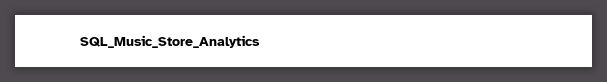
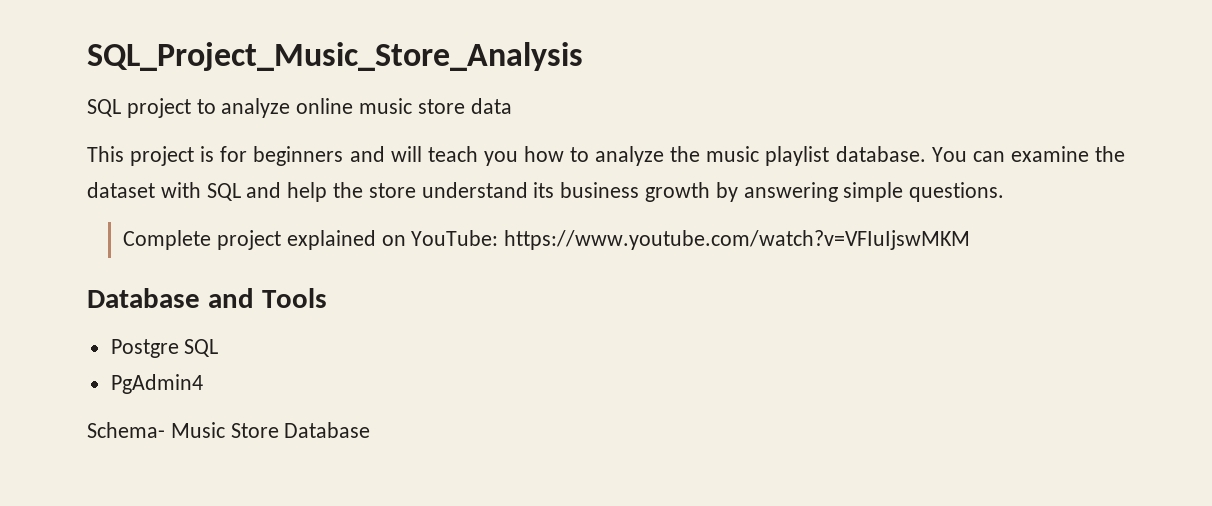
- SQL_Music_Store_Analytics
+ SQL_Project_Music_Store_Analysis
+ SQL project to analyze online music store data
+ This project is for beginners and will teach you how to analyze the music playlist database. You can examine the dataset with SQL and help the store understand its business growth by answering simple questions.
+ Complete project explained on YouTube: https://www.youtube.com/watch?v=VFIuIjswMKM
+ Database and Tools
+ Postgre SQL
+ PgAdmin4
+ Schema- Music Store Database

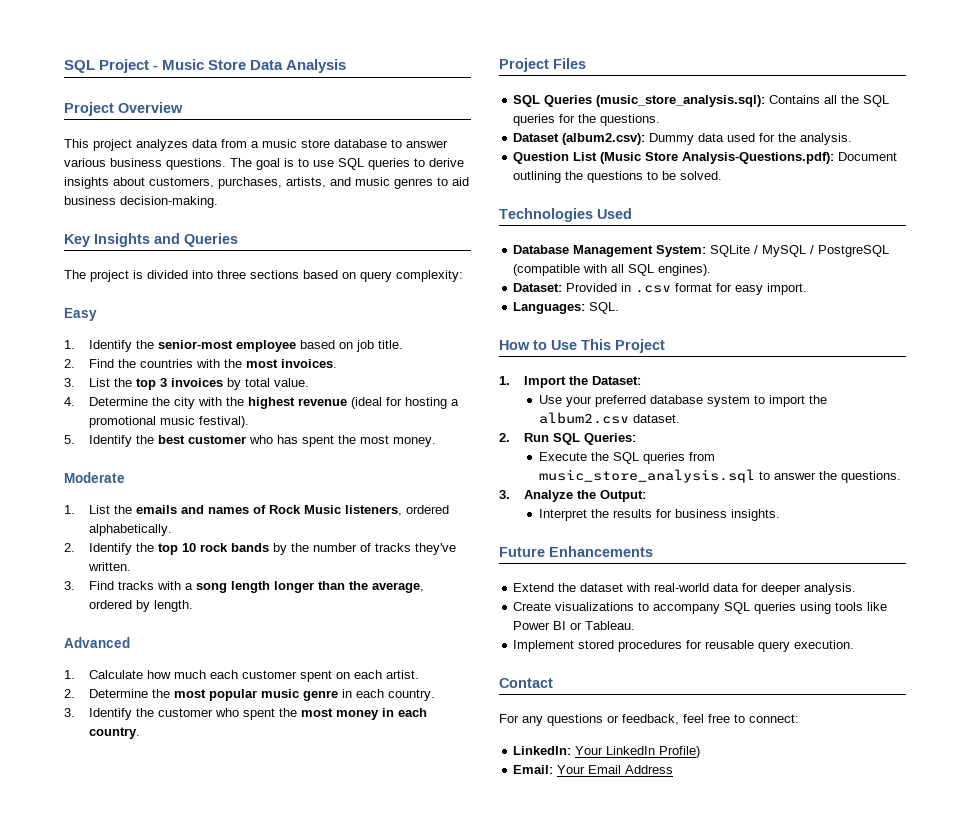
- SQL_Project_Music_Store_Analysis
- SQL project to analyze online music store data
- This project is for beginners and will teach you how to analyze the music playlist database. You can examine the dataset with SQL and help the store understand its business growth by answering simple questions.
- Complete project explained on YouTube: https://www.youtube.com/watch?v=VFIuIjswMKM
- Database and Tools
- Postgre SQL
- PgAdmin4
- Schema- Music Store Database
+ SQL Project - Music Store Data Analysis
+ Project Overview
+ This project analyzes data from a music store database to answer various business questions. The goal is to use SQL queries to derive insights about customers, purchases, artists, and music genres to aid business decision-making.
+ Key Insights and Queries
+ The project is divided into three sections based on query complexity:
+ Easy
+ 1. Identify the senior-most employee based on job title.
+ 2. Find the countries with the most invoices.
+ 3. List the top 3 invoices by total value.
+ 4. Determine the city with the highest revenue (ideal for hosting a promotional music festival).
+ 5. Identify the best customer who has spent the most money.
+ Moderate
+ 1. List the emails and names of Rock Music listeners, ordered alphabetically.
+ 2. Identify the top 10 rock bands by the number of tracks they've written.
+ 3. Find tracks with a song length longer than the average, ordered by length.
+ Advanced
+ 1. Calculate how much each customer spent on each artist.
+ 2. Determine the most popular music genre in each country.
+ 3. Identify the customer who spent the most money in each country.
+ Project Files
+ SQL Queries (music_store_analysis.sql): Contains all the SQL queries for the questions.
+ Dataset (album2.csv): Dummy data used for the analysis.
+ Question List (Music Store Analysis-Questions.pdf): Document outlining the questions to be solved.
+ Technologies Used
+ Database Management System: SQLite / MySQL / PostgreSQL (compatible with all SQL engines).
+ Dataset: Provided in .csv format for easy import.
+ Languages: SQL.
+ How to Use This Project
+ 1. Import the Dataset:
+ Use your preferred database system to import the album2.csv dataset.
+ 2. Run SQL Queries:
+ Execute the SQL queries from music_store_analysis.sql to answer the questions.
+ 3. Analyze the Output:
+ Interpret the results for business insights.
+ Future Enhancements
+ Extend the dataset with real-world data for deeper analysis.
+ Create visualizations to accompany SQL queries using tools like Power BI or Tableau.
+ Implement stored procedures for reusable query execution.
+ Contact
+ For any questions or feedback, feel free to connect:
+ LinkedIn: Your LinkedIn Profile)
+ Email: Your Email Address

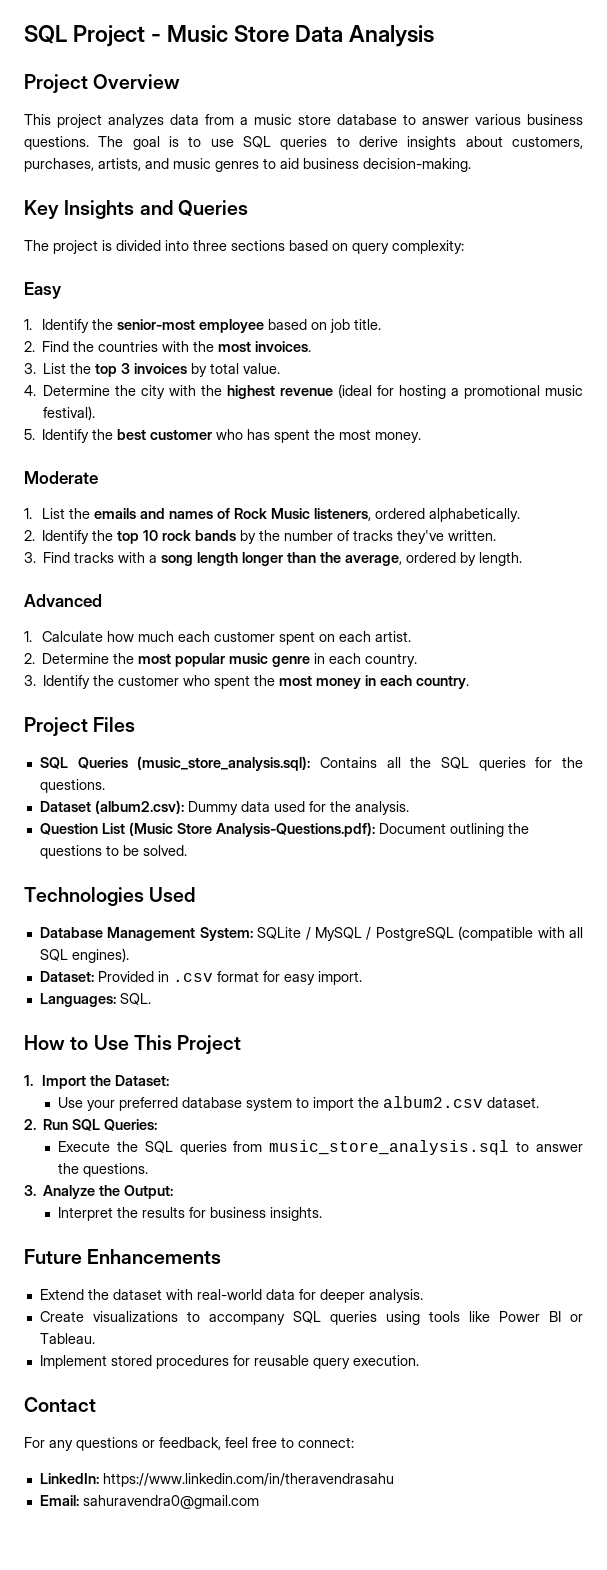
- LinkedIn: Your LinkedIn Profile)
- Email: Your Email Address
+ LinkedIn: https://www.linkedin.com/in/theravendrasahu
+ Email: sahuravendra0@gmail.com

